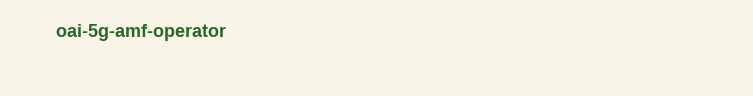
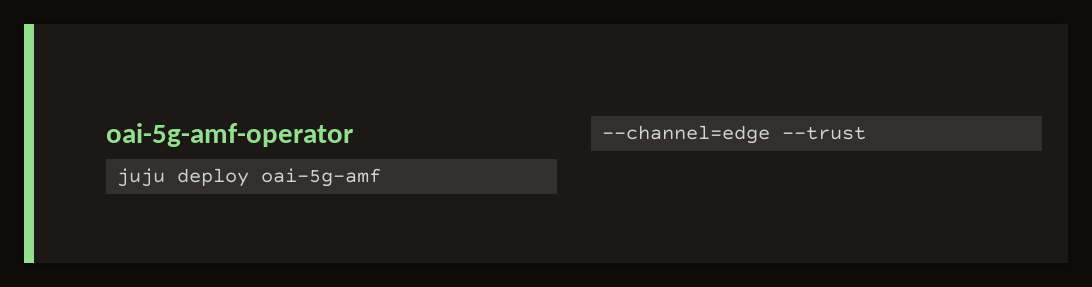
+ juju deploy oai-5g-amf --channel=edge --trust

